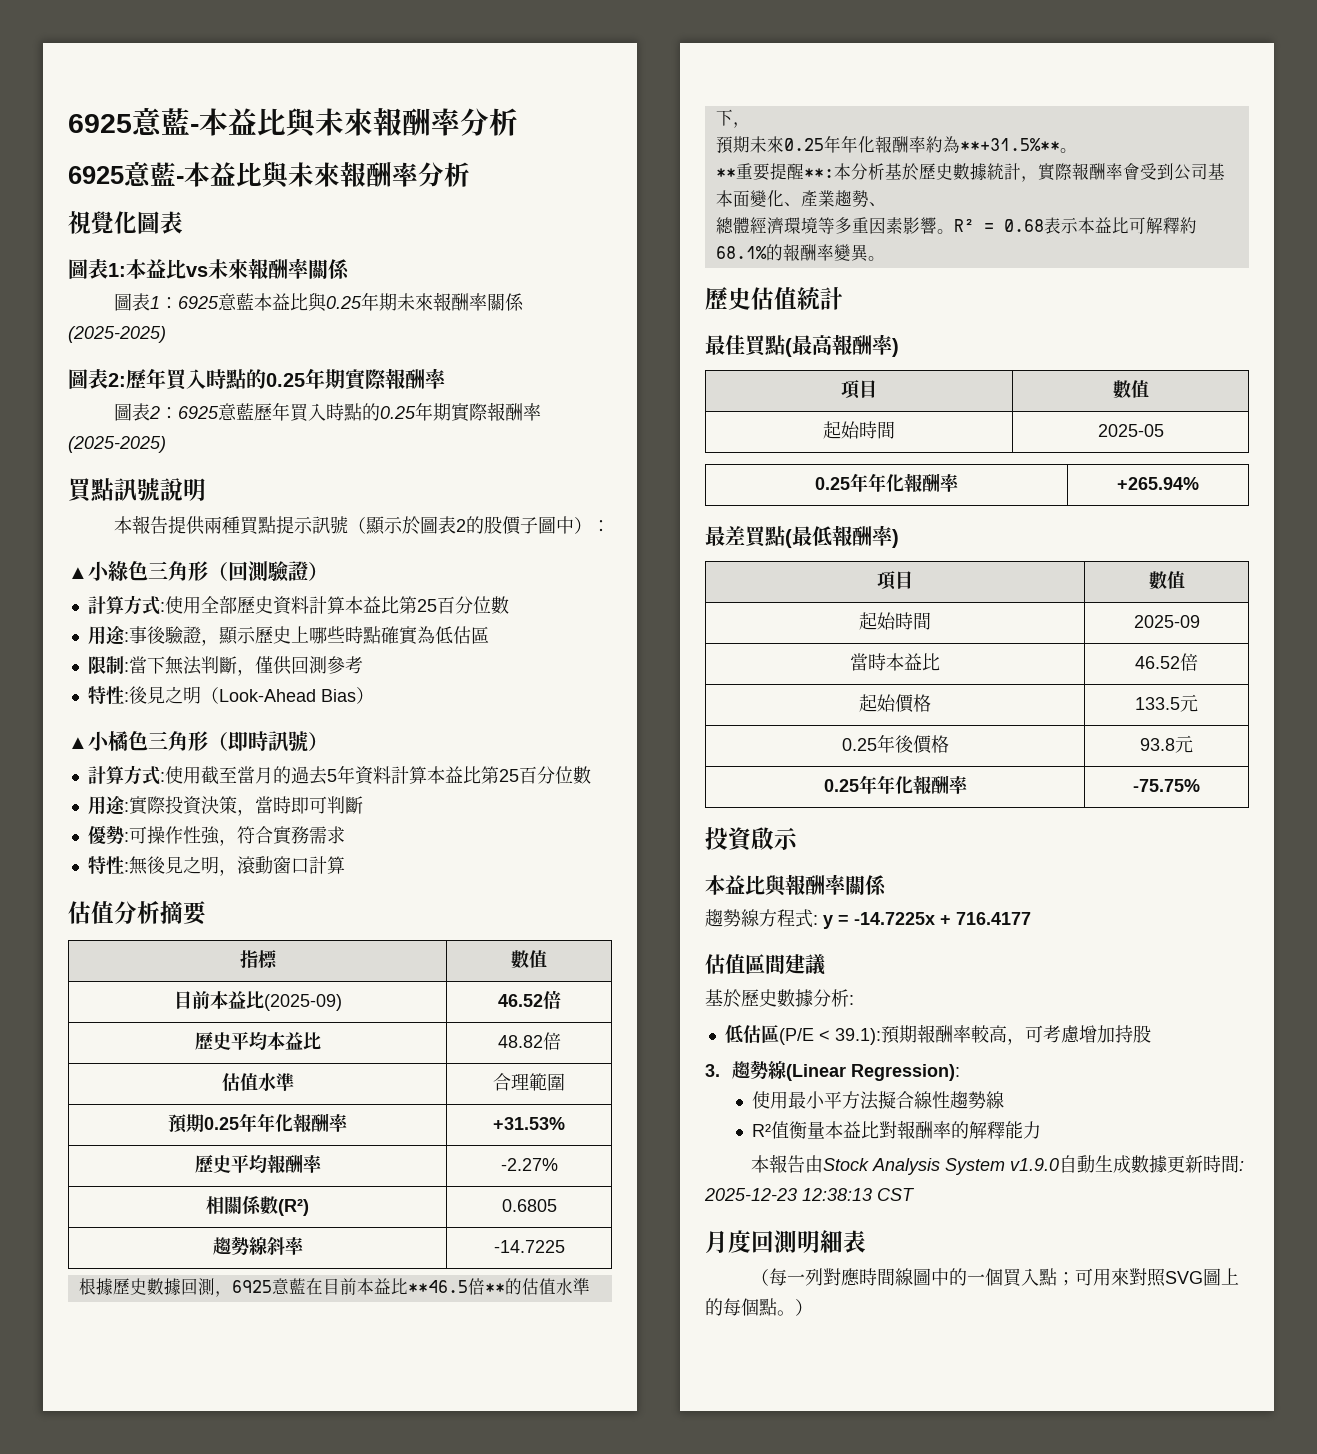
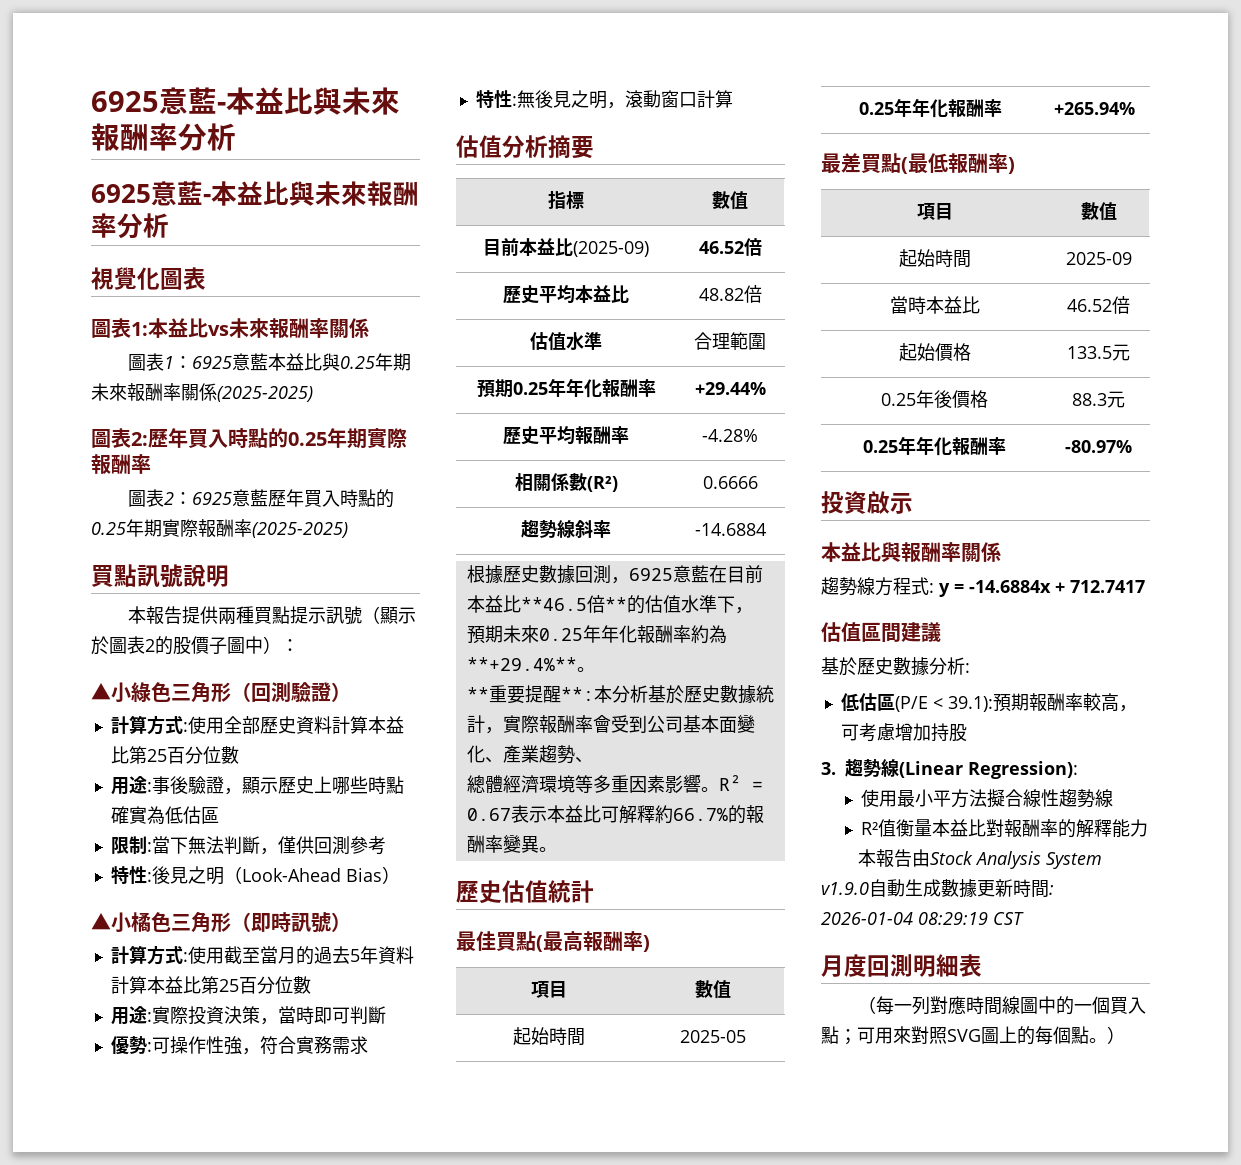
- 預期0.25年年化報酬率 | +31.53%
+ 預期0.25年年化報酬率 | +29.44%
- 歷史平均報酬率 | -2.27%
+ 歷史平均報酬率 | -4.28%
- 相關係數(R²) | 0.6805
+ 相關係數(R²) | 0.6666
- 趨勢線斜率 | -14.7225
+ 趨勢線斜率 | -14.6884
- 預期未來0.25年年化報酬率約為**+31.5%**。
+ 預期未來0.25年年化報酬率約為**+29.4%**。
- R² = 0.68表示本益比可解釋約68.1%的報酬率變異。
+ R² = 0.67表示本益比可解釋約66.7%的報酬率變異。
- 0.25年後價格 | 93.8元
+ 0.25年後價格 | 88.3元
- 0.25年年化報酬率 | -75.75%
+ 0.25年年化報酬率 | -80.97%
- 趨勢線方程式: y = -14.7225x + 716.4177
+ 趨勢線方程式: y = -14.6884x + 712.7417
- 本報告由Stock Analysis System v1.9.0自動生成數據更新時間: 2025-12-23 12:38:13 CST
+ 本報告由Stock Analysis System v1.9.0自動生成數據更新時間: 2026-01-04 08:29:19 CST

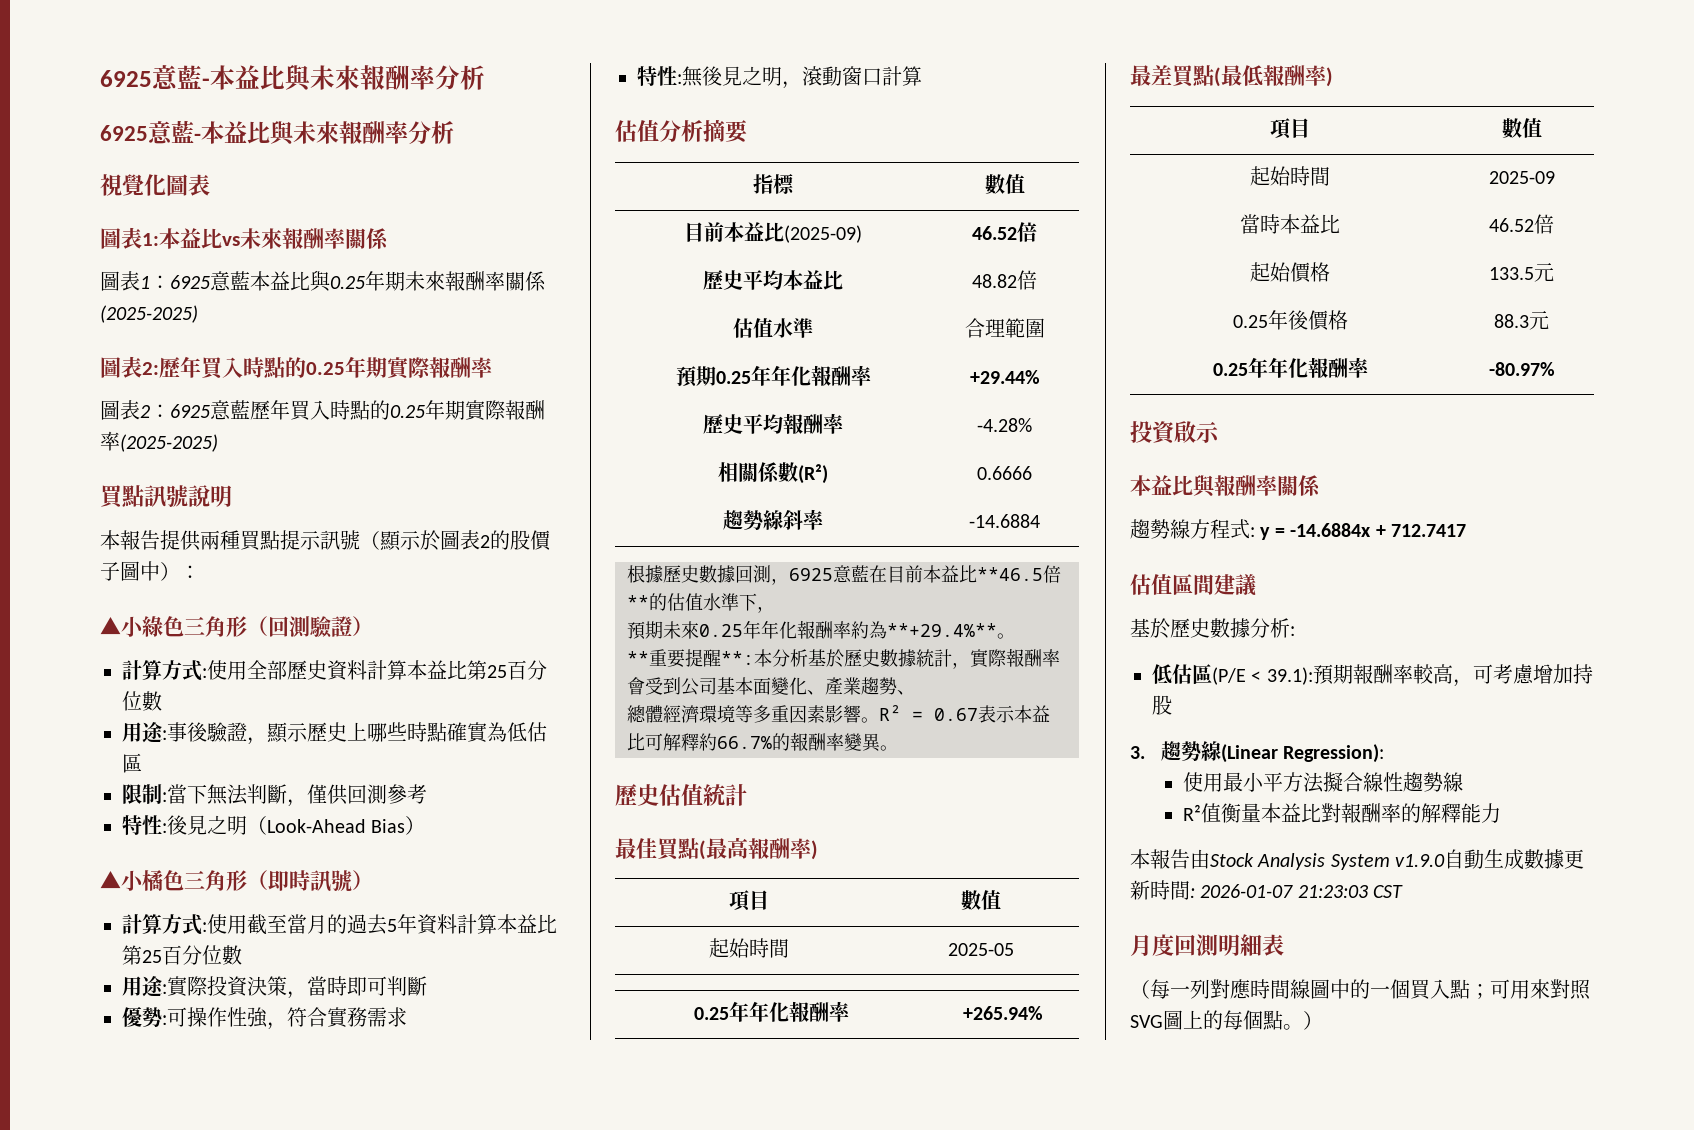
- 本報告由Stock Analysis System v1.9.0自動生成數據更新時間: 2026-01-04 08:29:19 CST
+ 本報告由Stock Analysis System v1.9.0自動生成數據更新時間: 2026-01-07 21:23:03 CST

